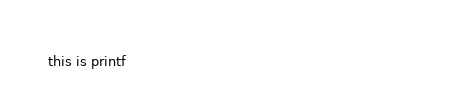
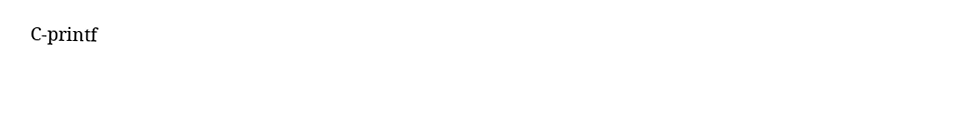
- this is printf
+ C-printf

